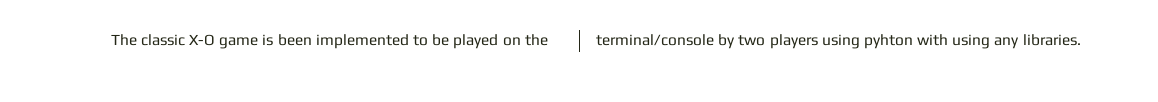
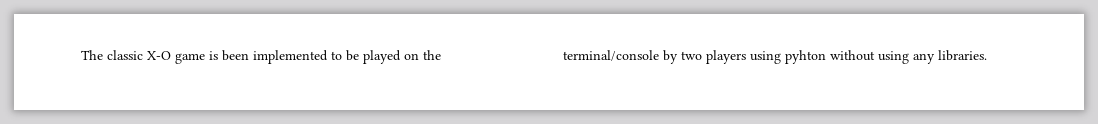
- The classic X-O game is been implemented to be played on the terminal/console by two players using pyhton with using any libraries.
+ The classic X-O game is been implemented to be played on the terminal/console by two players using pyhton without using any libraries.

